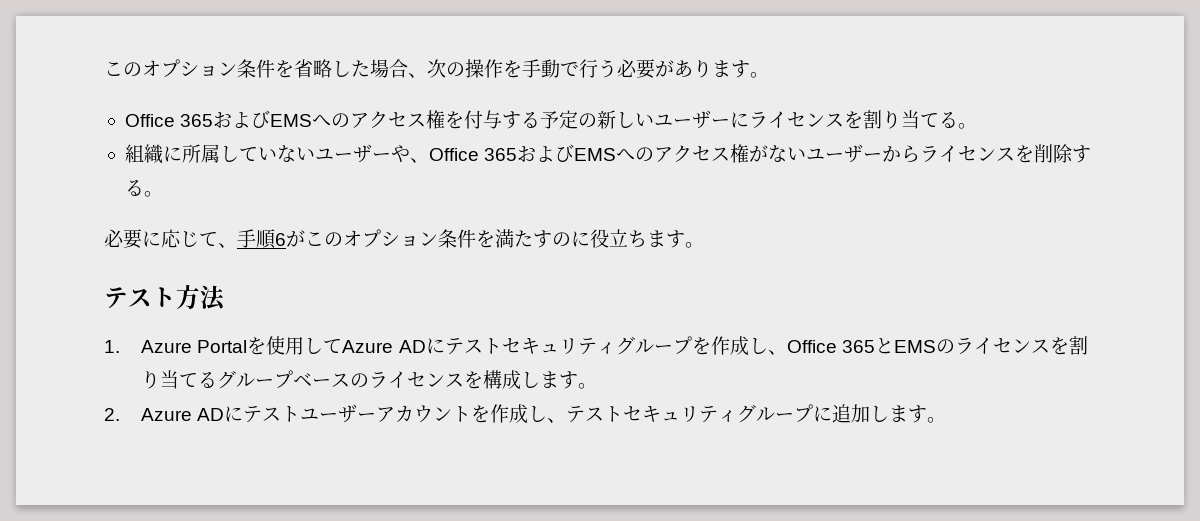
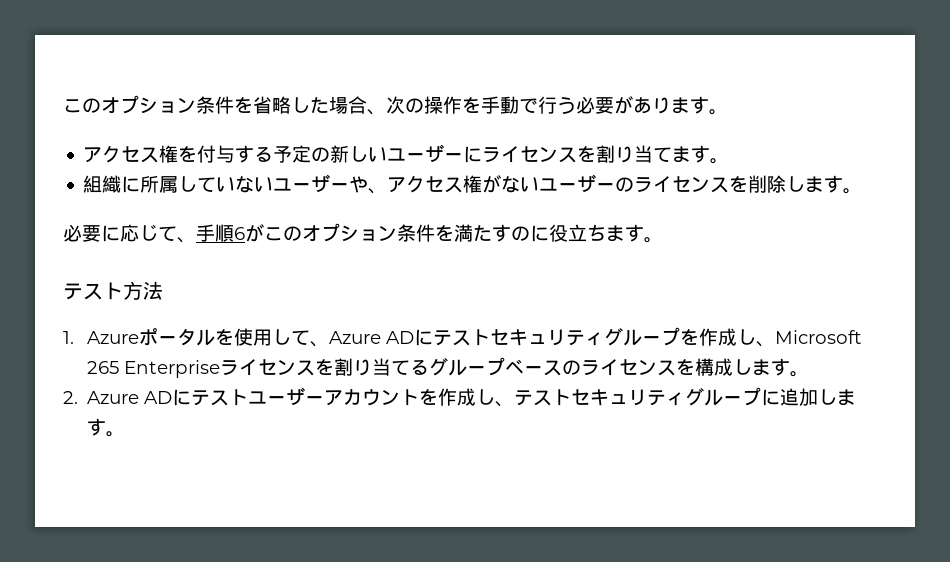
- Office 365およびEMSへのアクセス権を付与する予定の新しいユーザーにライセンスを割り当てる。
+ アクセス権を付与する予定の新しいユーザーにライセンスを割り当てます。
- 組織に所属していないユーザーや、Office 365およびEMSへのアクセス権がないユーザーからライセンスを削除する。
+ 組織に所属していないユーザーや、アクセス権がないユーザーのライセンスを削除します。
- 1. Azure Portalを使用してAzure ADにテストセキュリティグループを作成し、Office 365とEMSのライセンスを割り当てるグループベースのライセンスを構成します。
+ 1. Azureポータルを使用して、Azure ADにテストセキュリティグループを作成し、Microsoft 265 Enterpriseライセンスを割り当てるグループベースのライセンスを構成します。

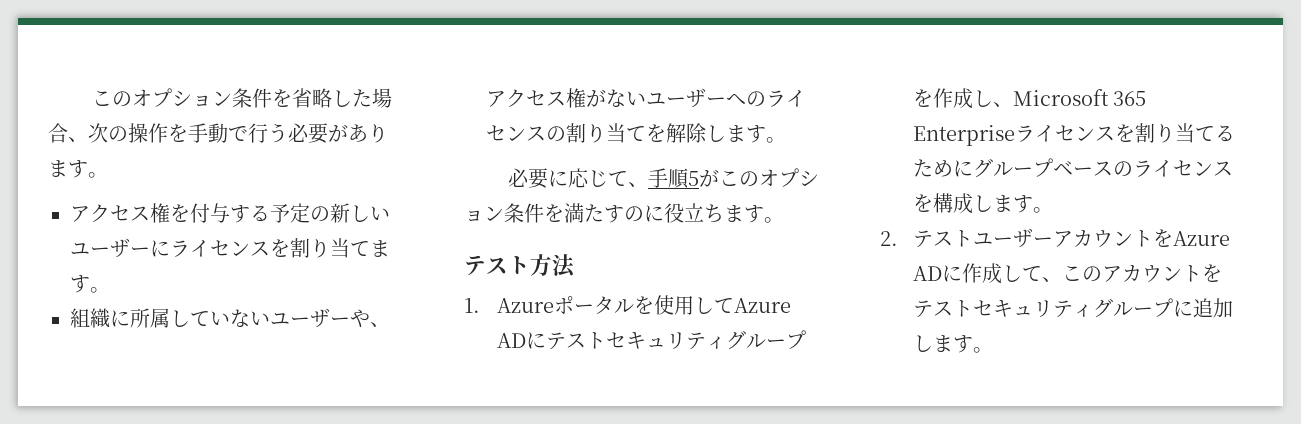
- 組織に所属していないユーザーや、アクセス権がないユーザーのライセンスを削除します。
+ 組織に所属していないユーザーや、アクセス権がないユーザーへのライセンスの割り当てを解除します。
- 必要に応じて、手順6がこのオプション条件を満たすのに役立ちます。
+ 必要に応じて、手順5がこのオプション条件を満たすのに役立ちます。
- 1. Azureポータルを使用して、Azure ADにテストセキュリティグループを作成し、Microsoft 265 Enterpriseライセンスを割り当てるグループベースのライセンスを構成します。
+ 1. Azureポータルを使用してAzure ADにテストセキュリティグループを作成し、Microsoft 365 Enterpriseライセンスを割り当てるためにグループベースのライセンスを構成します。
- 2. Azure ADにテストユーザーアカウントを作成し、テストセキュリティグループに追加します。
+ 2.テストユーザーアカウントをAzure ADに作成して、このアカウントをテストセキュリティグループに追加します。

